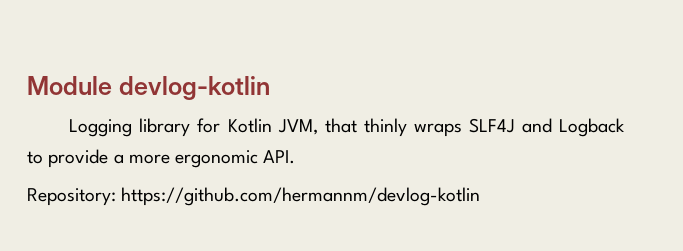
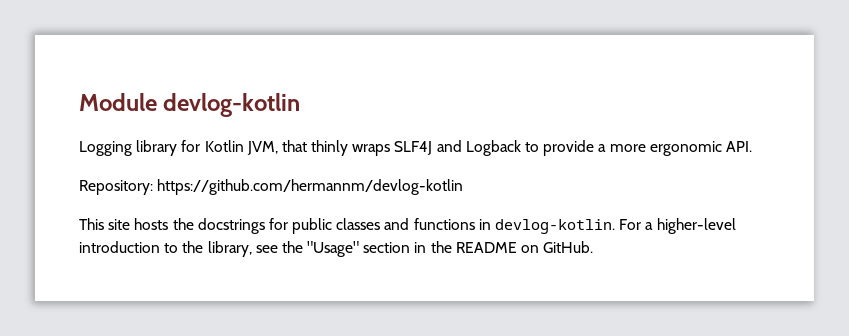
+ This site hosts the docstrings for public classes and functions in devlog-kotlin. For a higher-level introduction to the library, see the "Usage" section in the README on GitHub.

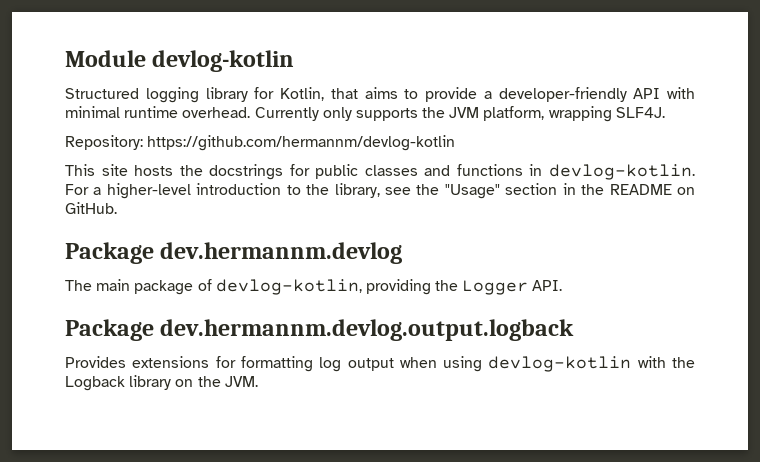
- Logging library for Kotlin JVM, that thinly wraps SLF4J and Logback to provide a more ergonomic API.
+ Structured logging library for Kotlin, that aims to provide a developer-friendly API with minimal runtime overhead. Currently only supports the JVM platform, wrapping SLF4J.
+ Package dev.hermannm.devlog
+ The main package of devlog-kotlin, providing the Logger API.
+ Package dev.hermannm.devlog.output.logback
+ Provides extensions for formatting log output when using devlog-kotlin with the Logback library on the JVM.

